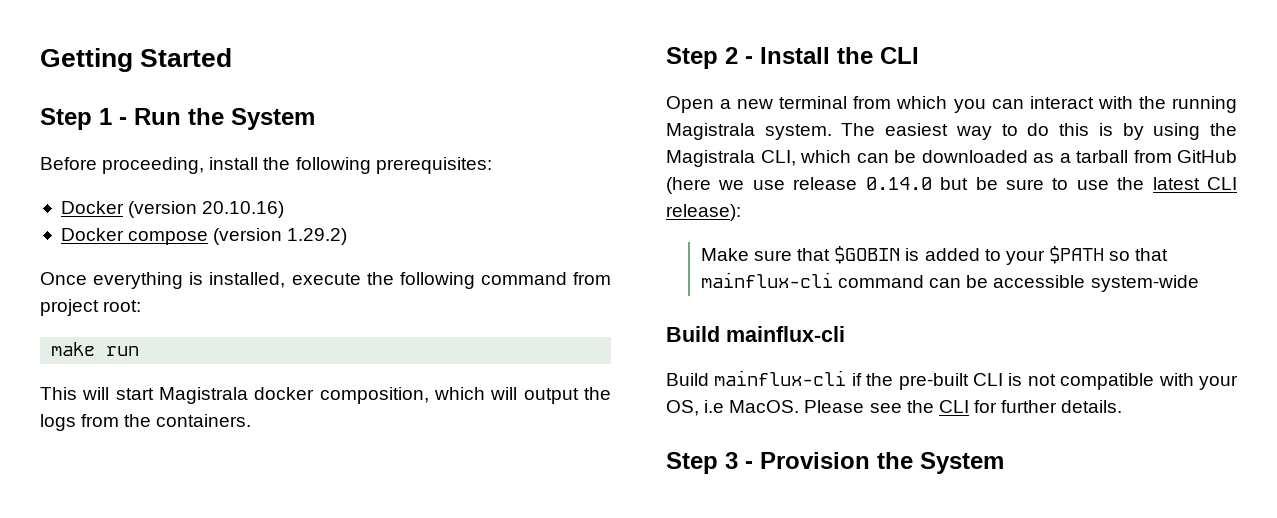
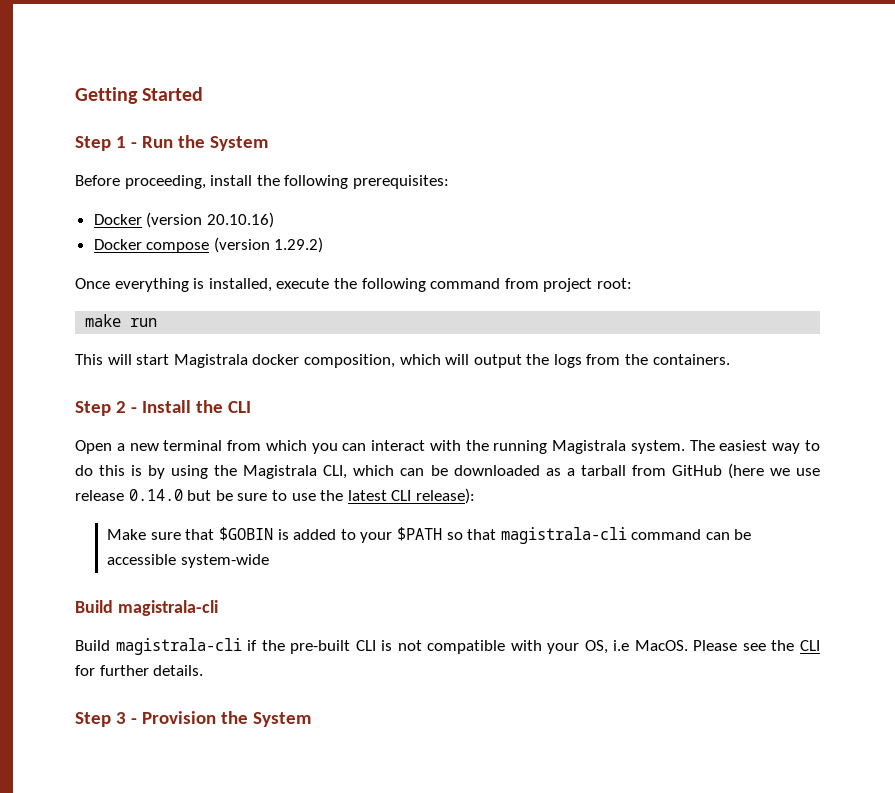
- Make sure that $GOBIN is added to your $PATH so that mainflux-cli command can be accessible system-wide
- Build mainflux-cli
- Build mainflux-cli if the pre-built CLI is not compatible with your OS, i.e MacOS.
+ Make sure that $GOBIN is added to your $PATH so that magistrala-cli command can be accessible system-wide
+ Build magistrala-cli
+ Build magistrala-cli if the pre-built CLI is not compatible with your OS, i.e MacOS.

